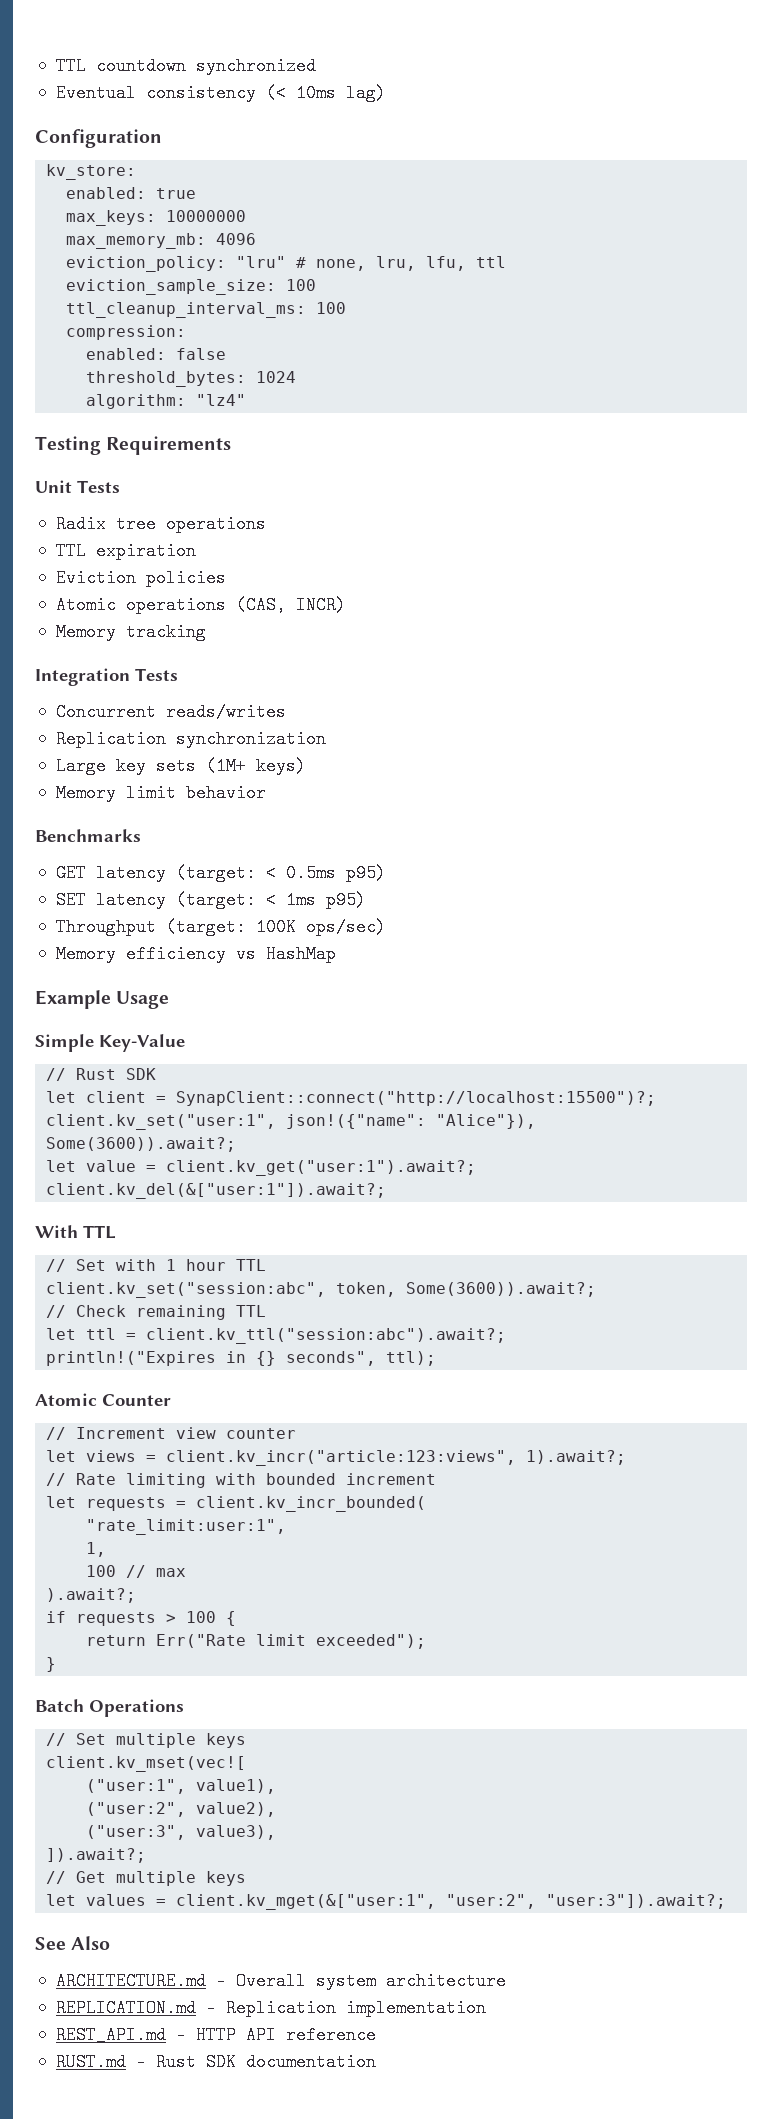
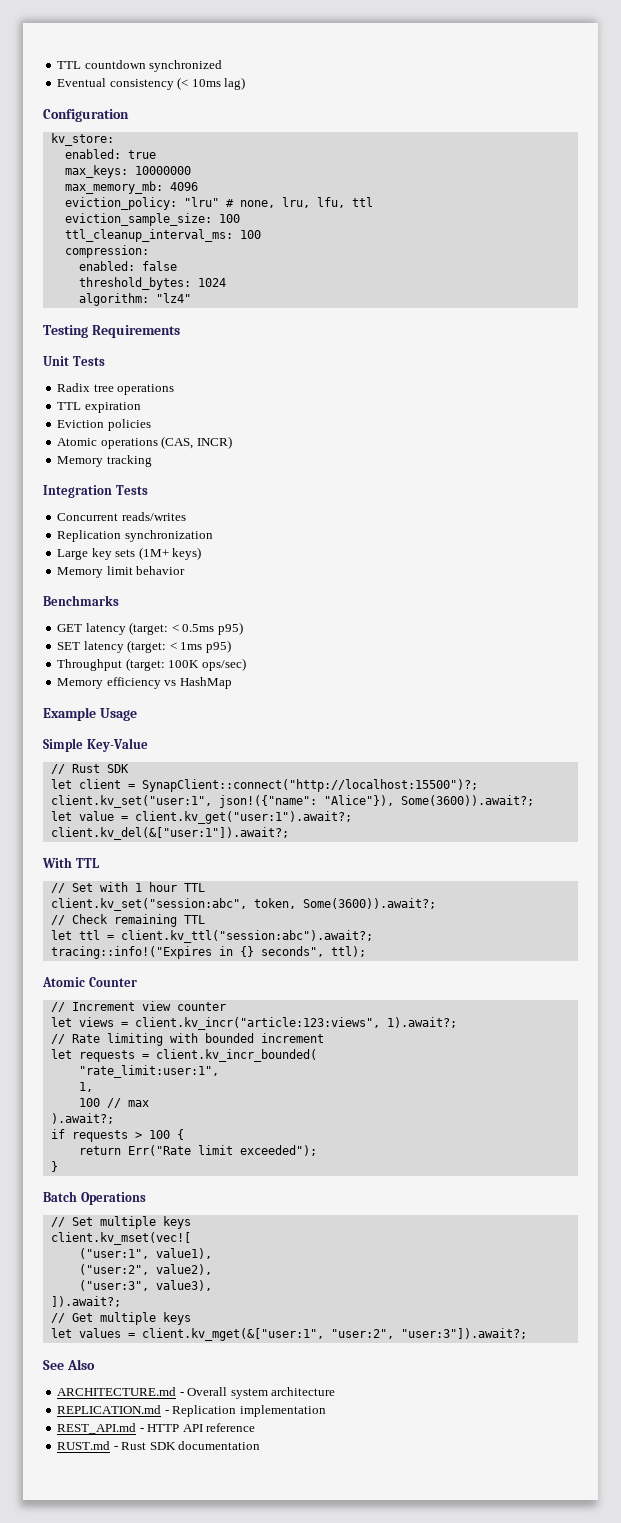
- println!("Expires in {} seconds", ttl);
+ tracing::info!("Expires in {} seconds", ttl);

